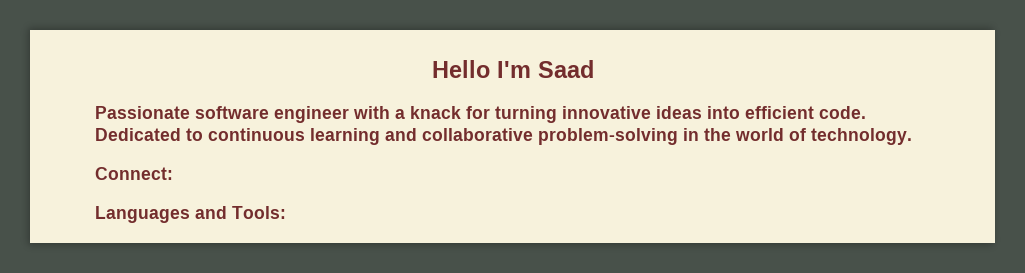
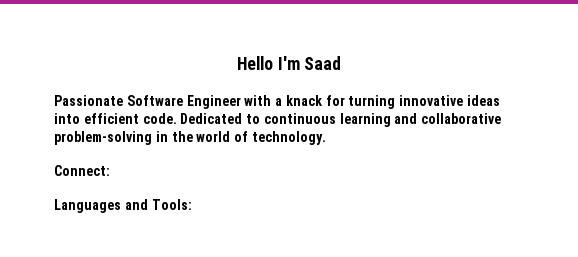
- Passionate software engineer with a knack for turning innovative ideas into efficient code.
+ Passionate Software Engineer with a knack for turning innovative ideas into efficient code.

